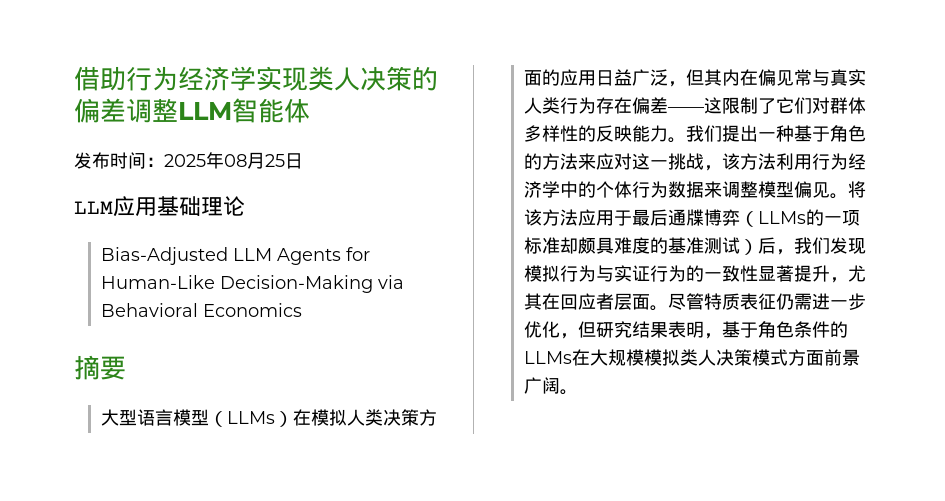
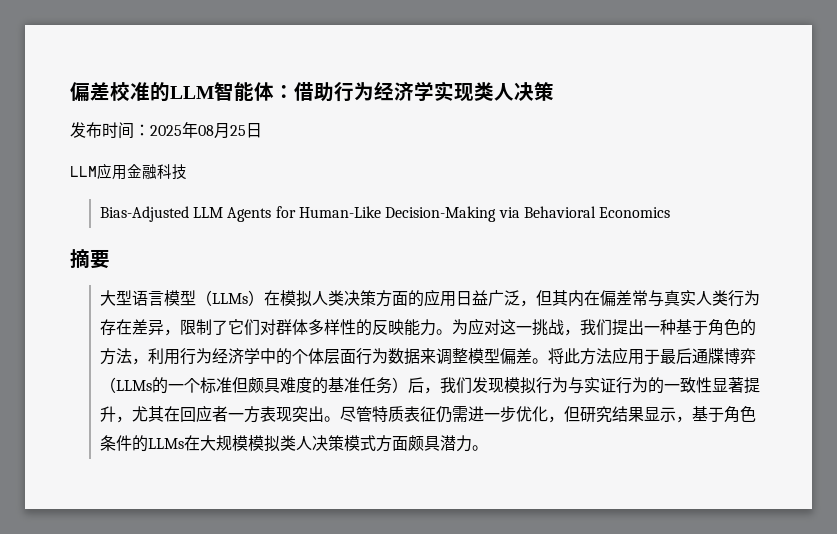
- 借助行为经济学实现类人决策的偏差调整LLM智能体
+ 偏差校准的LLM智能体：借助行为经济学实现类人决策
- LLM应用基础理论
+ LLM应用金融科技
- 大型语言模型（LLMs）在模拟人类决策方面的应用日益广泛，但其内在偏见常与真实人类行为存在偏差——这限制了它们对群体多样性的反映能力。
+ 大型语言模型（LLMs）在模拟人类决策方面的应用日益广泛，但其内在偏差常与真实人类行为存在差异，限制了它们对群体多样性的反映能力。
- 我们提出一种基于角色的方法来应对这一挑战，该方法利用行为经济学中的个体行为数据来调整模型偏见。将该方法应用于最后通牒博弈（LLMs的一项标准却颇具难度的基准测试）后，我们发现模拟行为与实证行为的一致性显著提升，尤其在回应者层面。
+ 为应对这一挑战，我们提出一种基于角色的方法，利用行为经济学中的个体层面行为数据来调整模型偏差。将此方法应用于最后通牒博弈（LLMs的一个标准但颇具难度的基准任务）后，我们发现模拟行为与实证行为的一致性显著提升，尤其在回应者一方表现突出。
- 尽管特质表征仍需进一步优化，但研究结果表明，基于角色条件的LLMs在大规模模拟类人决策模式方面前景广阔。
+ 尽管特质表征仍需进一步优化，但研究结果显示，基于角色条件的LLMs在大规模模拟类人决策模式方面颇具潜力。

